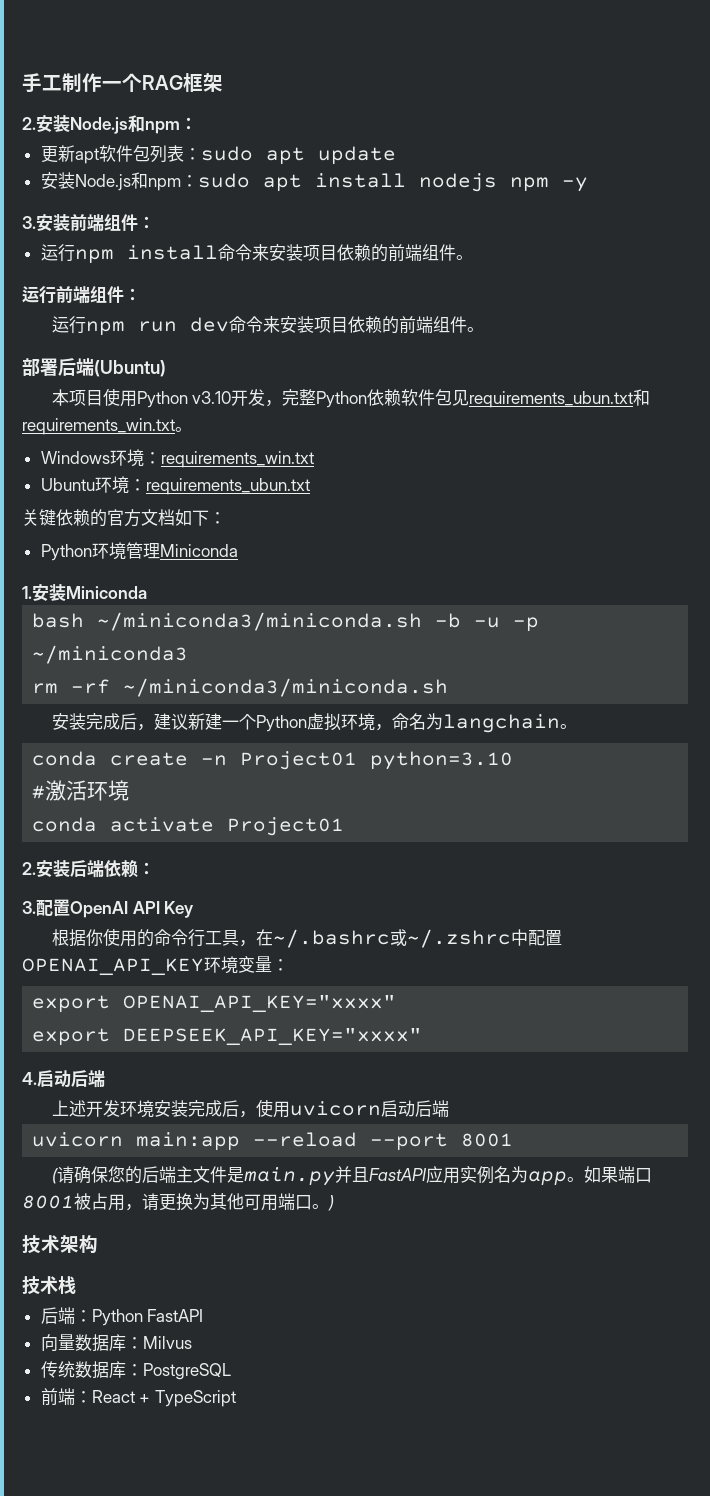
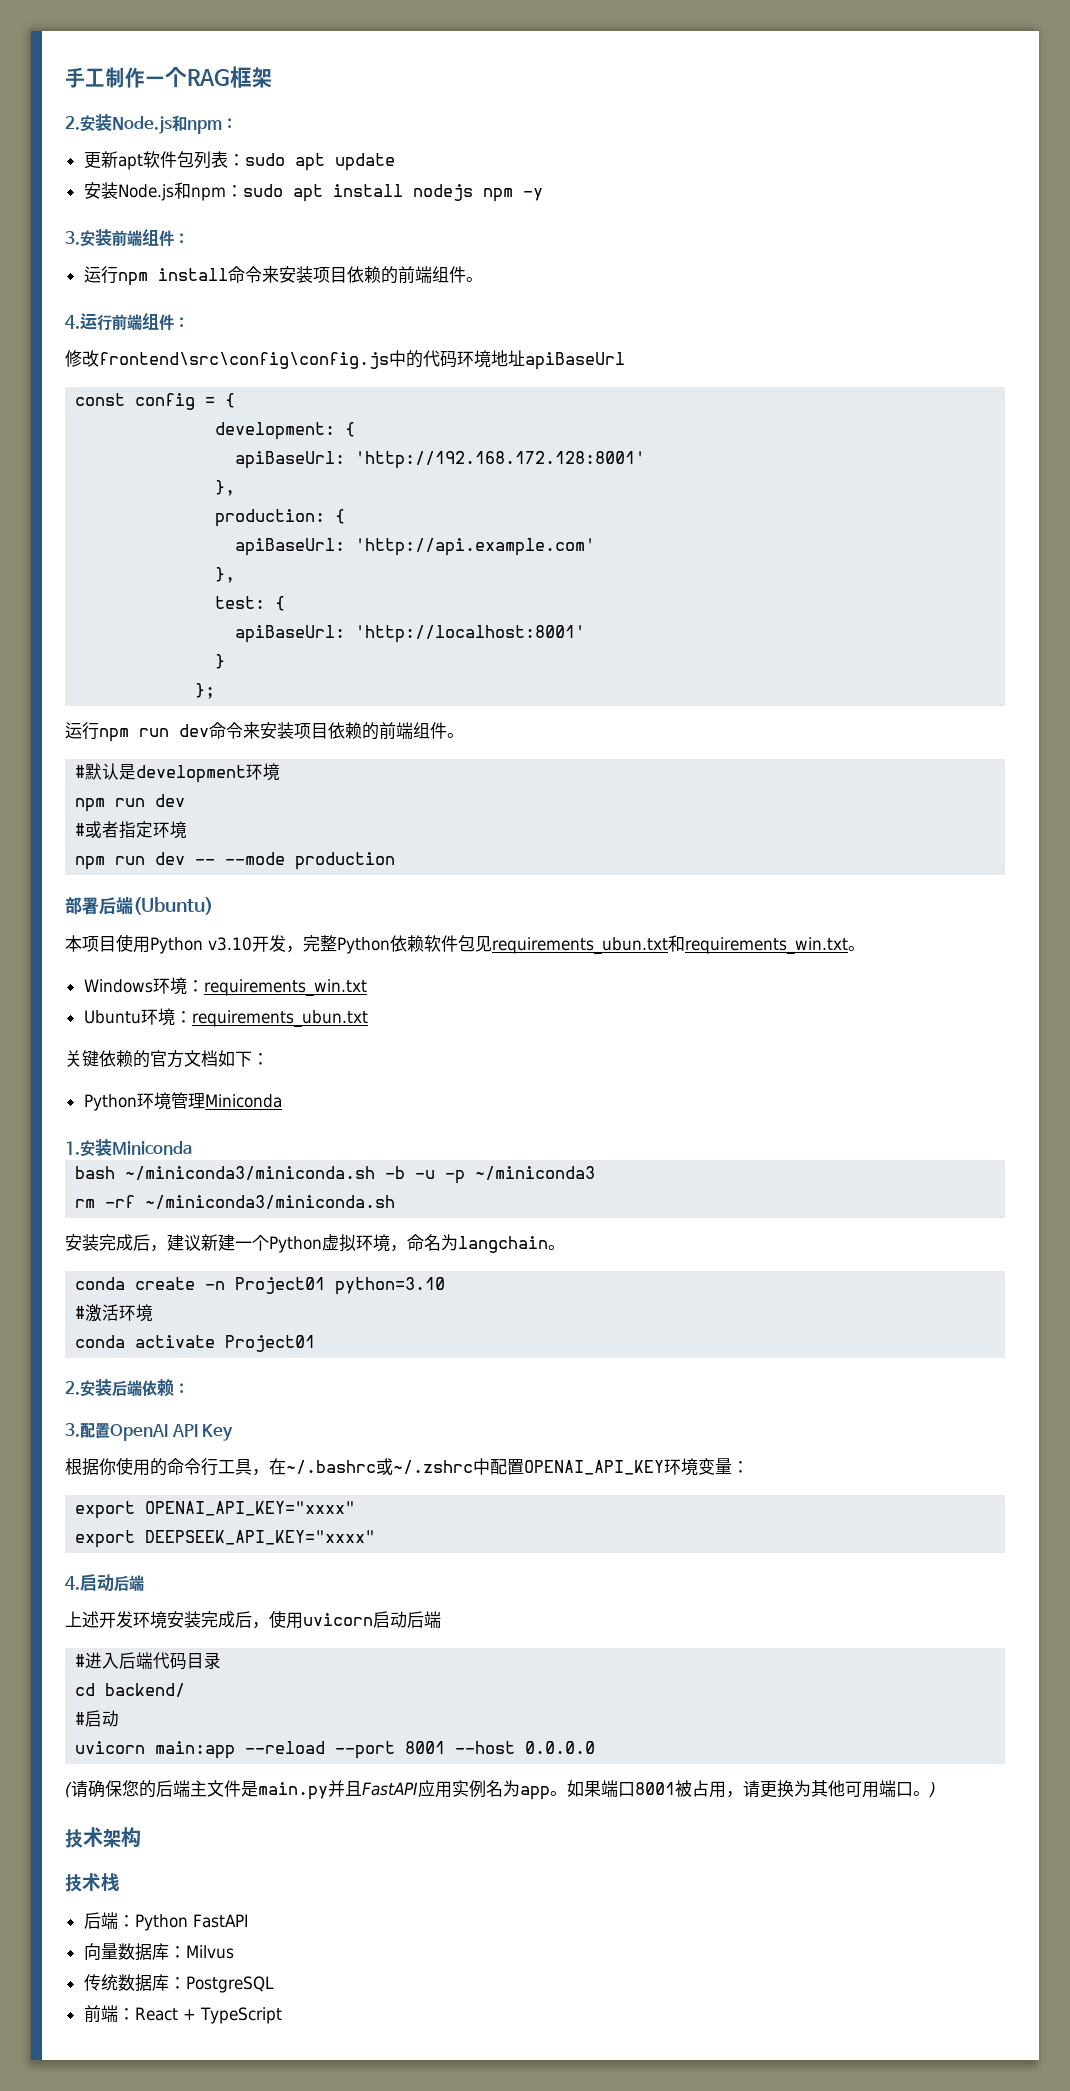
- 运行前端组件：
+ 4.运行前端组件：
+ 修改frontend\src\config\config.js中的代码环境地址apiBaseUrl
+ const config = {
+ development: {
+ apiBaseUrl: 'http://192.168.172.128:8001'
+ },
+ production: {
+ apiBaseUrl: 'http://api.example.com'
+ },
+ test: {
+ apiBaseUrl: 'http://localhost:8001'
+ }
+ };
+ #默认是development环境
+ npm run dev
+ #或者指定环境
+ npm run dev -- --mode production
+ #进入后端代码目录
+ cd backend/
+ #启动
- uvicorn main:app --reload --port 8001
+ uvicorn main:app --reload --port 8001 --host 0.0.0.0

